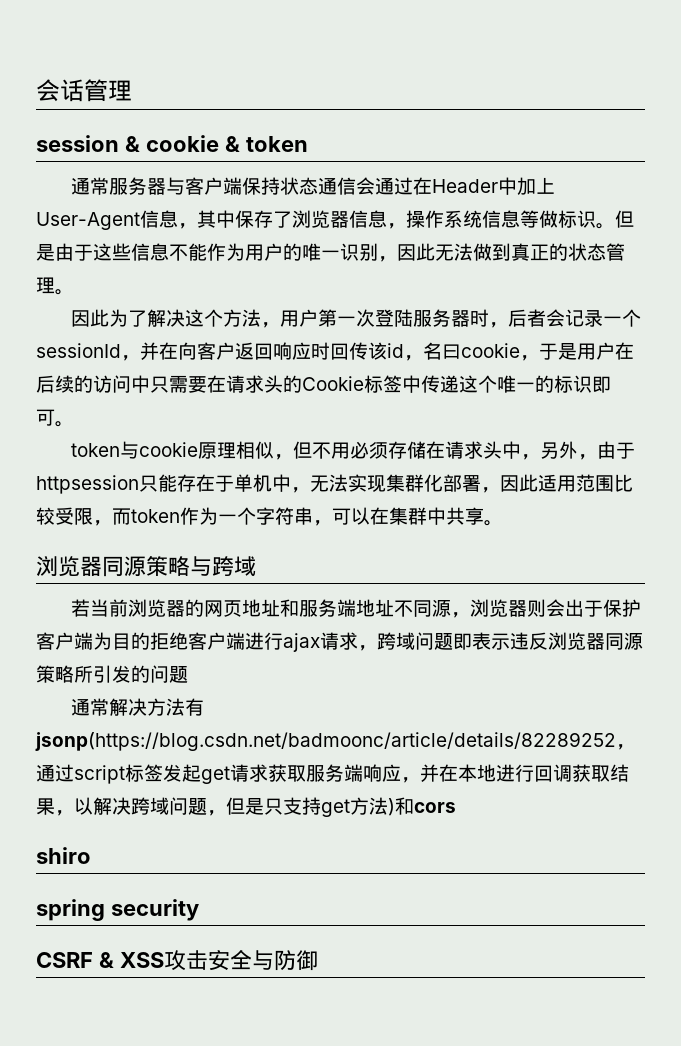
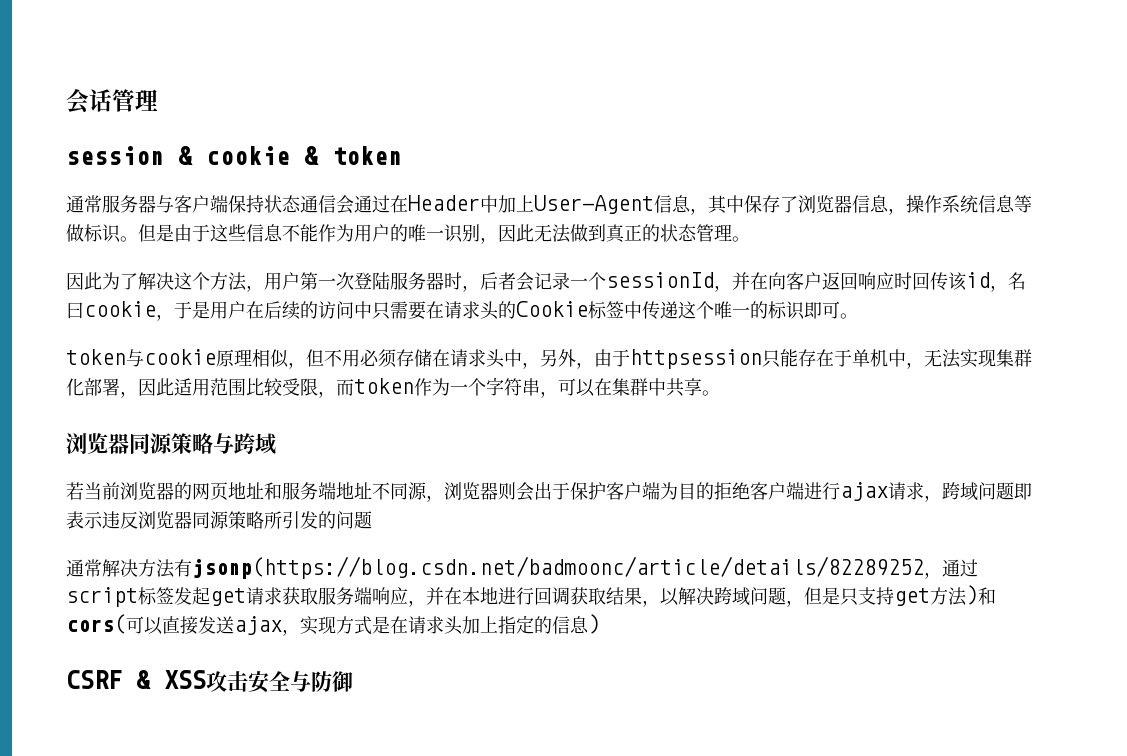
- 通常解决方法有jsonp(https://blog.csdn.net/badmoonc/article/details/82289252，通过script标签发起get请求获取服务端响应，并在本地进行回调获取结果，以解决跨域问题，但是只支持get方法)和cors
- shiro
- spring security
+ 通常解决方法有jsonp(https://blog.csdn.net/badmoonc/article/details/82289252，通过script标签发起get请求获取服务端响应，并在本地进行回调获取结果，以解决跨域问题，但是只支持get方法)和cors(可以直接发送ajax，实现方式是在请求头加上指定的信息)

